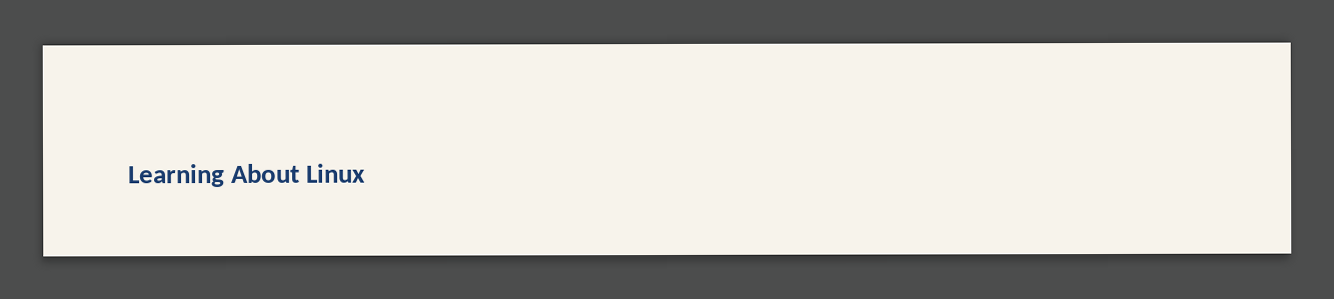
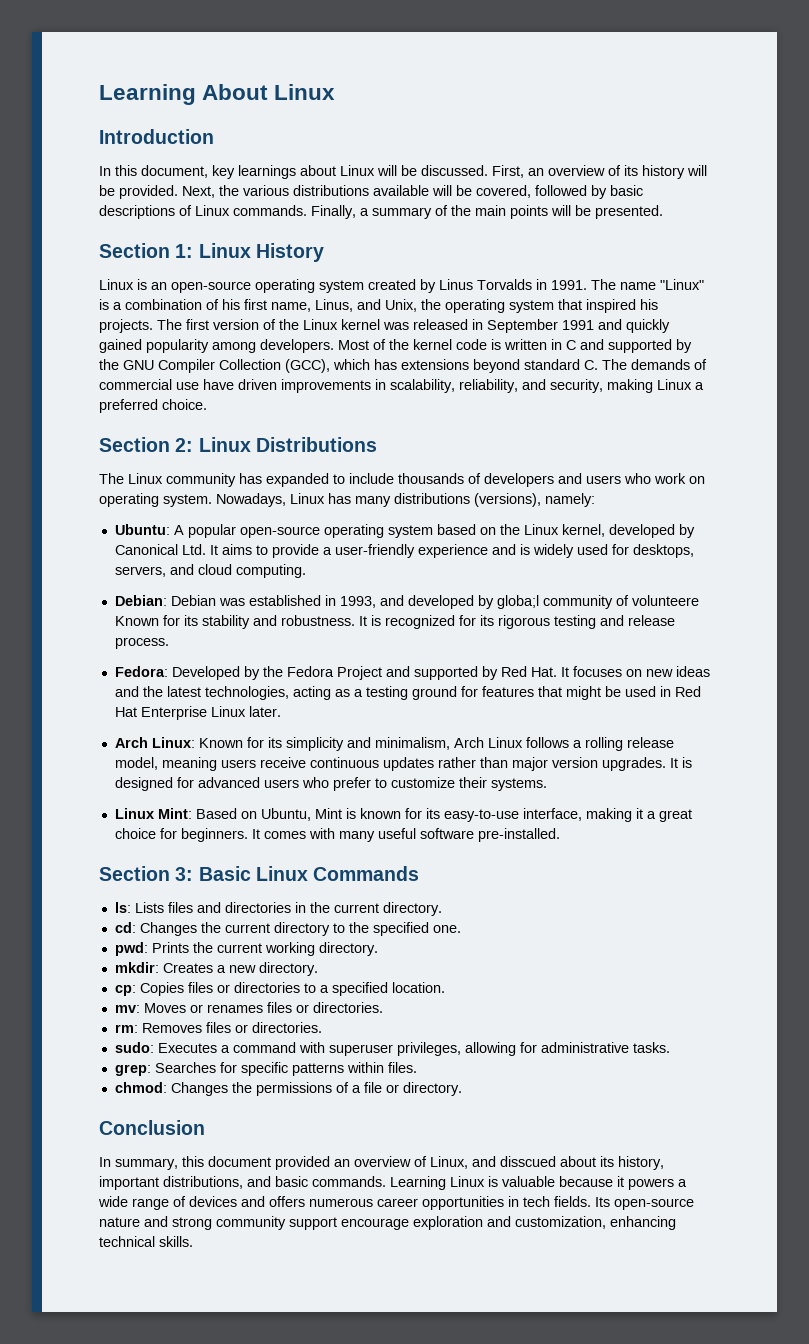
+ Introduction
+ In this document, key learnings about Linux will be discussed. First, an overview of its history will be provided. Next, the various distributions available will be covered, followed by basic descriptions of Linux commands. Finally, a summary of the main points will be presented.
+ Section 1: Linux History
+ Linux is an open-source operating system created by Linus Torvalds in 1991. The name "Linux" is a combination of his first name, Linus, and Unix, the operating system that inspired his projects. The first version of the Linux kernel was released in September 1991 and quickly gained popularity among developers. Most of the kernel code is written in C and supported by the GNU Compiler Collection (GCC), which has extensions beyond standard C. The demands of commercial use have driven improvements in scalability, reliability, and security, making Linux a preferred choice.
+ Section 2: Linux Distributions
+ The Linux community has expanded to include thousands of developers and users who work on operating system. Nowadays, Linux has many distributions (versions), namely:
+ Ubuntu: A popular open-source operating system based on the Linux kernel, developed by Canonical Ltd. It aims to provide a user-friendly experience and is widely used for desktops, servers, and cloud computing.
+ Debian: Debian was established in 1993, and developed by globa;l community of volunteere Known for its stability and robustness. It is recognized for its rigorous testing and release process.
+ Fedora: Developed by the Fedora Project and supported by Red Hat. It focuses on new ideas and the latest technologies, acting as a testing ground for features that might be used in Red Hat Enterprise Linux later.
+ Arch Linux: Known for its simplicity and minimalism, Arch Linux follows a rolling release model, meaning users receive continuous updates rather than major version upgrades. It is designed for advanced users who prefer to customize their systems.
+ Linux Mint: Based on Ubuntu, Mint is known for its easy-to-use interface, making it a great choice for beginners. It comes with many useful software pre-installed.
+ Section 3: Basic Linux Commands
+ ls: Lists files and directories in the current directory.
+ cd: Changes the current directory to the specified one.
+ pwd: Prints the current working directory.
+ mkdir: Creates a new directory.
+ cp: Copies files or directories to a specified location.
+ mv: Moves or renames files or directories.
+ rm: Removes files or directories.
+ sudo: Executes a command with superuser privileges, allowing for administrative tasks.
+ grep: Searches for specific patterns within files.
+ chmod: Changes the permissions of a file or directory.
+ Conclusion
+ In summary, this document provided an overview of Linux, and disscued about its history, important distributions, and basic commands. Learning Linux is valuable because it powers a wide range of devices and offers numerous career opportunities in tech fields. Its open-source nature and strong community support encourage exploration and customization, enhancing technical skills.

